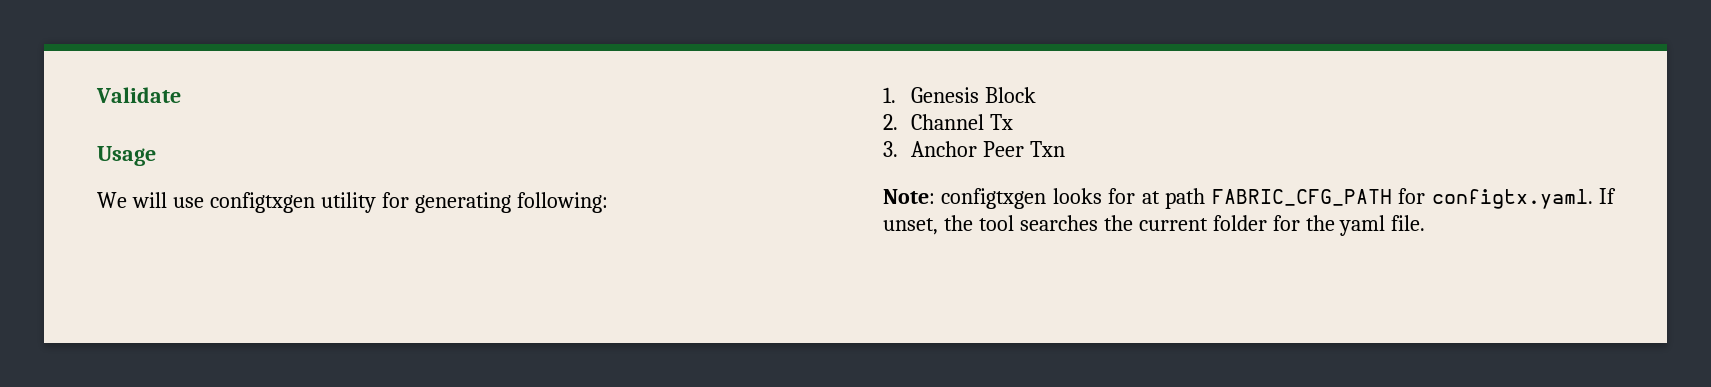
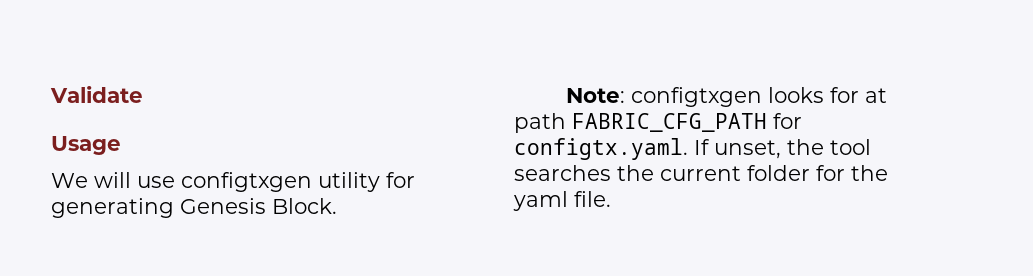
- We will use configtxgen utility for generating following:
- 1. Genesis Block
- 2. Channel Tx
- 3. Anchor Peer Txn
+ We will use configtxgen utility for generating Genesis Block.

